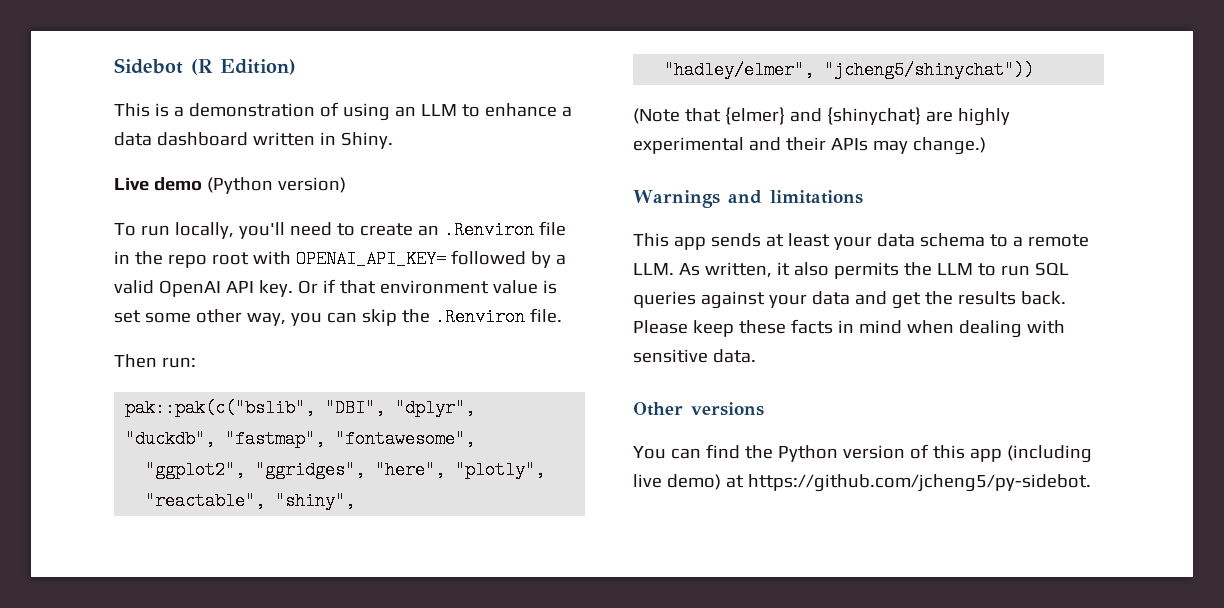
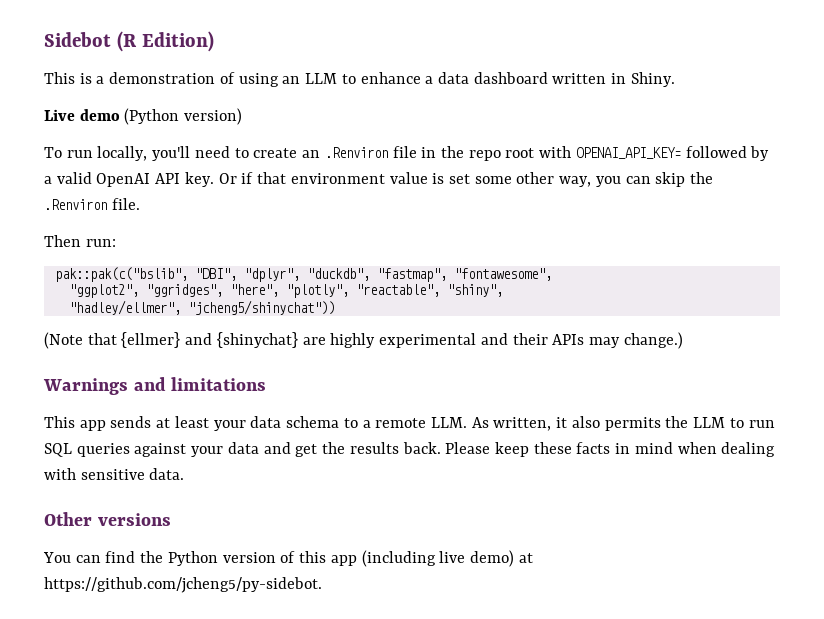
- "hadley/elmer", "jcheng5/shinychat"))
+ "hadley/ellmer", "jcheng5/shinychat"))
- (Note that {elmer} and {shinychat} are highly experimental and their APIs may change.)
+ (Note that {ellmer} and {shinychat} are highly experimental and their APIs may change.)

